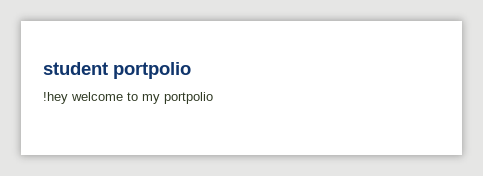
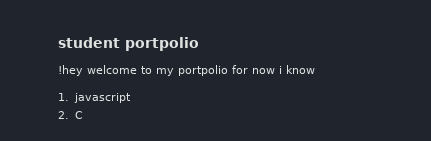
- !hey welcome to my portpolio
+ !hey welcome to my portpolio for now i know
+ 1. javascript
+ 2. C

